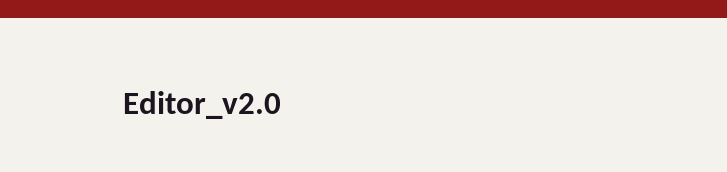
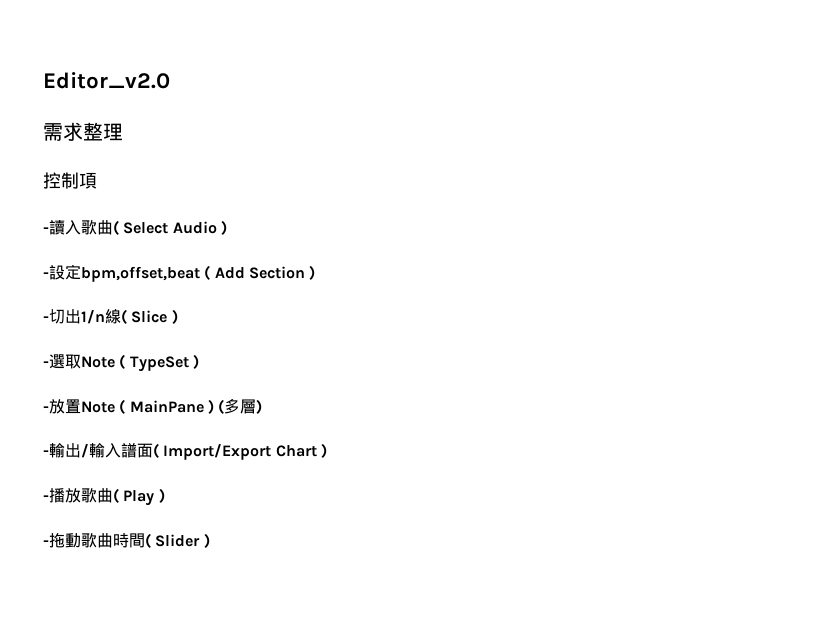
+ 需求整理
+ 控制項
+ -讀入歌曲( Select Audio )
+ -設定bpm,offset,beat ( Add Section )
+ -切出1/n線( Slice )
+ -選取Note ( TypeSet )
+ -放置Note ( MainPane ) (多層)
+ -輸出/輸入譜面( Import/Export Chart )
+ -播放歌曲( Play )
+ -拖動歌曲時間( Slider )

